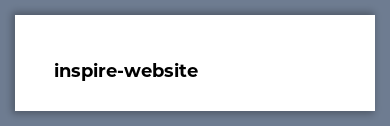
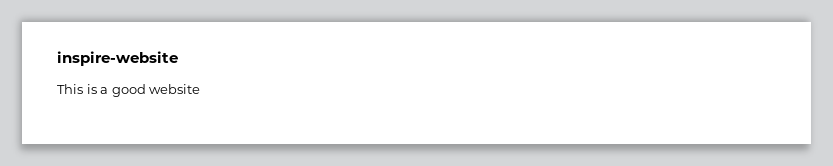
+ This is a good website

